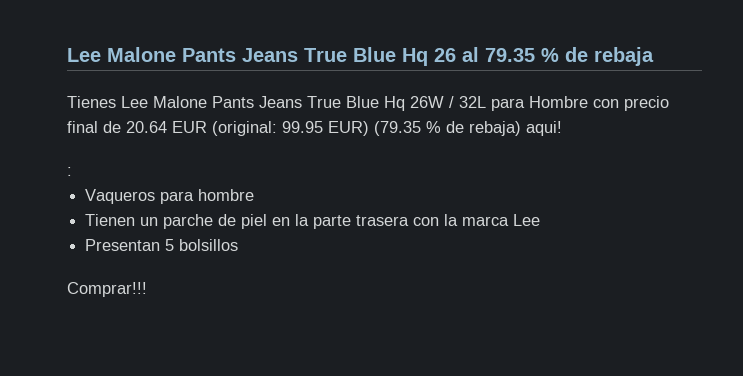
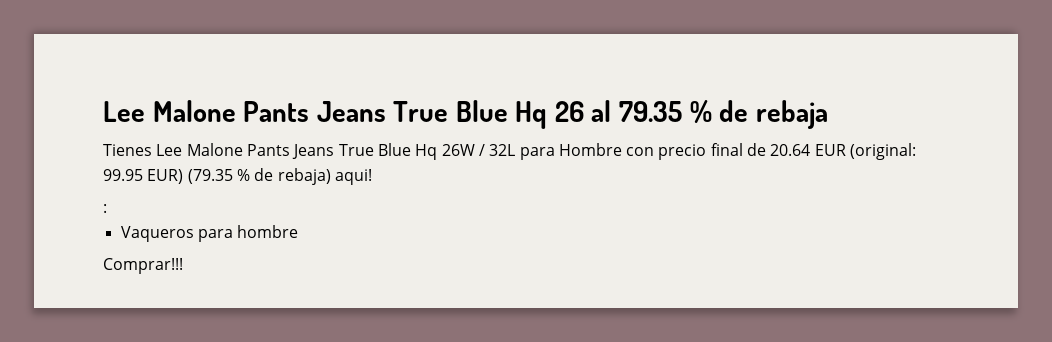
- Tienen un parche de piel en la parte trasera con la marca Lee
- Presentan 5 bolsillos

